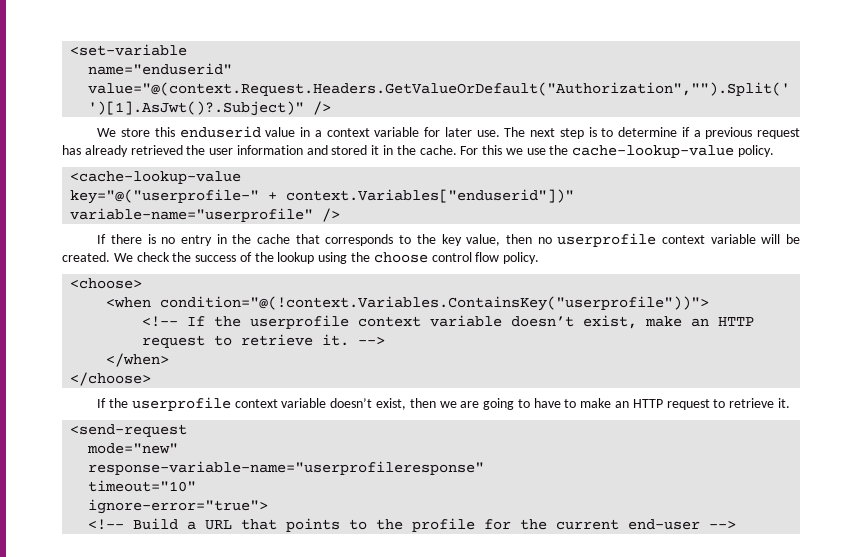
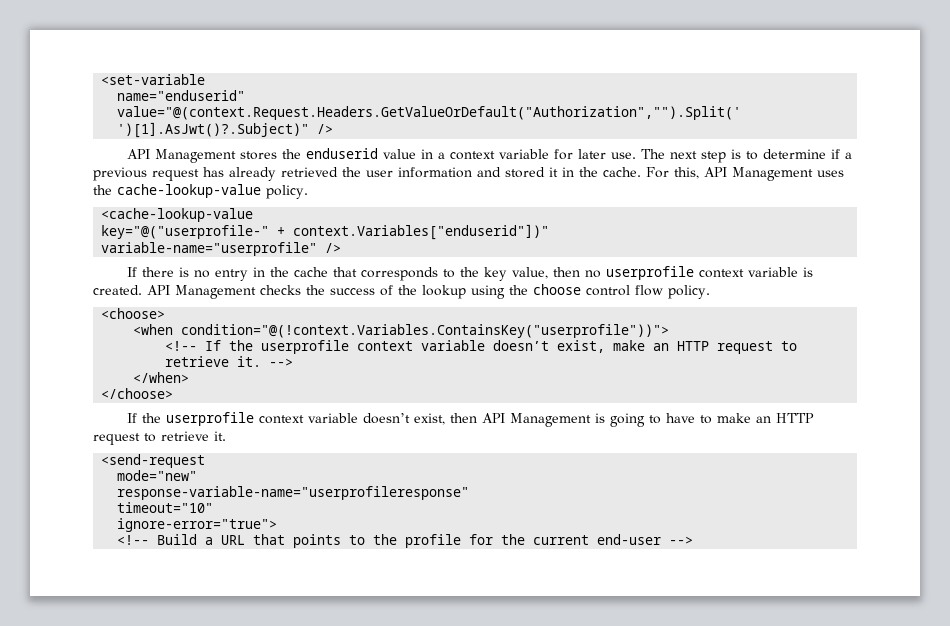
- We store this enduserid value in a context variable for later use.
+ API Management stores the enduserid value in a context variable for later use.
- For this we use the cache-lookup-value policy.
+ For this, API Management uses the cache-lookup-value policy.
- If there is no entry in the cache that corresponds to the key value, then no userprofile context variable will be created. We check the success of the lookup using the choose control flow policy.
+ If there is no entry in the cache that corresponds to the key value, then no userprofile context variable is created. API Management checks the success of the lookup using the choose control flow policy.
- If the userprofile context variable doesn’t exist, then we are going to have to make an HTTP request to retrieve it.
+ If the userprofile context variable doesn’t exist, then API Management is going to have to make an HTTP request to retrieve it.

